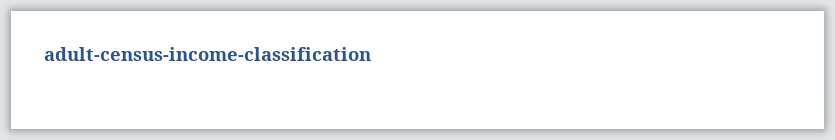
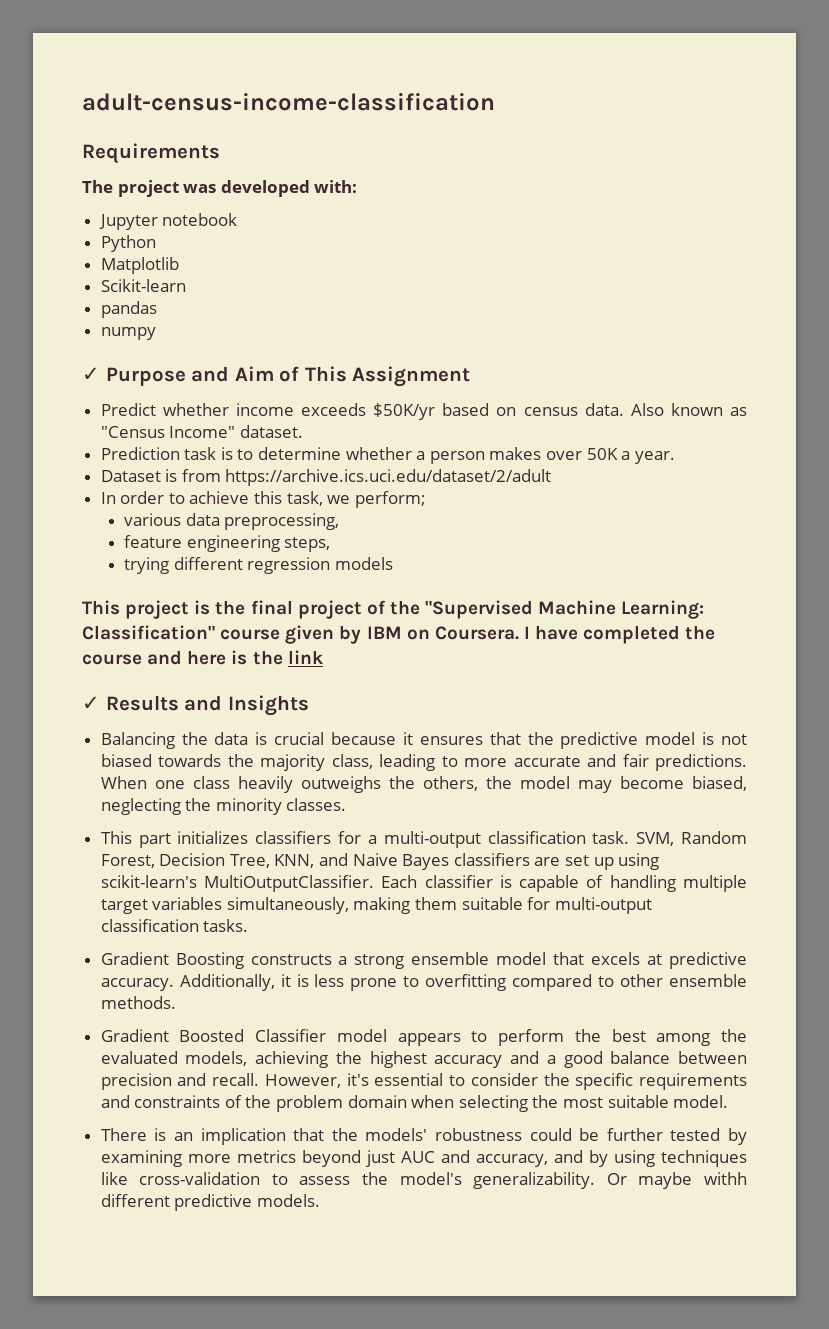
+ Requirements
+ The project was developed with:
+ Jupyter notebook
+ Python
+ Matplotlib
+ Scikit-learn
+ pandas
+ numpy
+ ✓ Purpose and Aim of This Assignment
+ Predict whether income exceeds $50K/yr based on census data. Also known as "Census Income" dataset.
+ Prediction task is to determine whether a person makes over 50K a year.
+ Dataset is from https://archive.ics.uci.edu/dataset/2/adult
+ In order to achieve this task, we perform;
+ various data preprocessing,
+ feature engineering steps,
+ trying different regression models
+ This project is the final project of the "Supervised Machine Learning: Classification" course given by IBM on Coursera. I have completed the course and here is the link
+ ✓ Results and Insights
+ Balancing the data is crucial because it ensures that the predictive model is not biased towards the majority class, leading to more accurate and fair predictions. When one class heavily outweighs the others, the model may become biased, neglecting the minority classes.
+ This part initializes classifiers for a multi-output classification task. SVM, Random Forest, Decision Tree, KNN, and Naive Bayes classifiers are set up using scikit-learn's MultiOutputClassifier. Each classifier is capable of handling multiple target variables simultaneously, making them suitable for multi-output classification tasks.
+ Gradient Boosting constructs a strong ensemble model that excels at predictive accuracy. Additionally, it is less prone to overfitting compared to other ensemble methods.
+ Gradient Boosted Classifier model appears to perform the best among the evaluated models, achieving the highest accuracy and a good balance between precision and recall. However, it's essential to consider the specific requirements and constraints of the problem domain when selecting the most suitable model.
+ There is an implication that the models' robustness could be further tested by examining more metrics beyond just AUC and accuracy, and by using techniques like cross-validation to assess the model's generalizability. Or maybe withh different predictive models.

